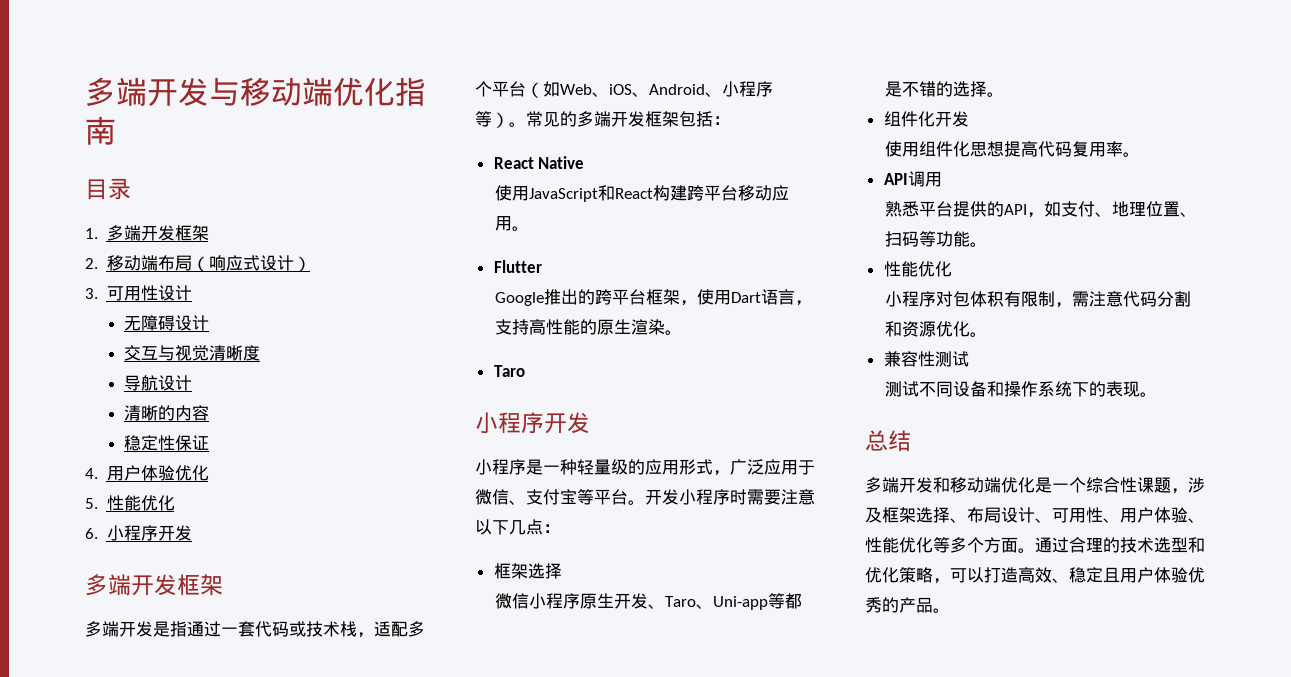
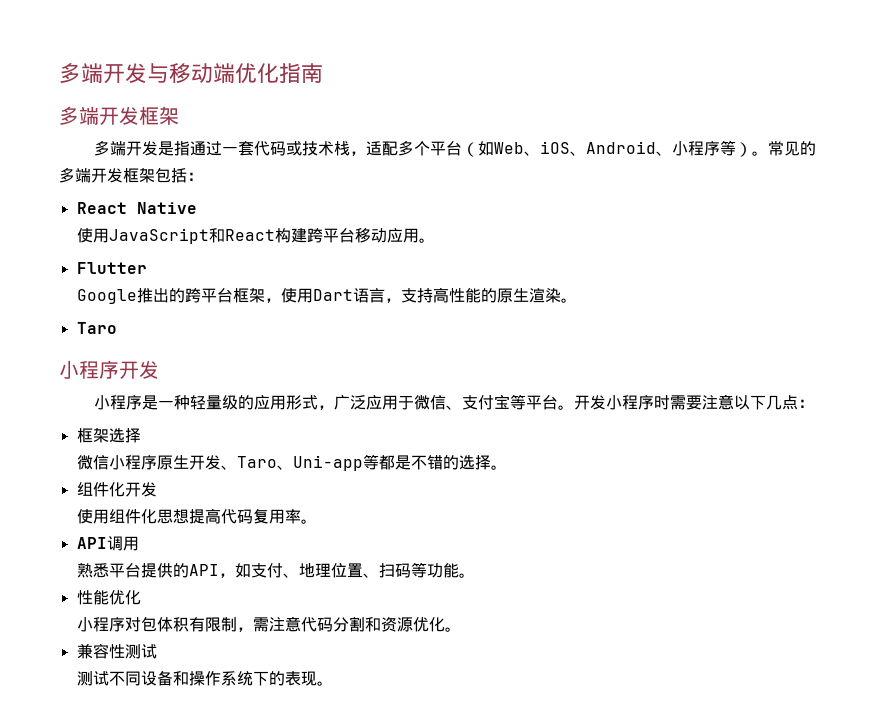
- 目录
- 1.多端开发框架
- 2.移动端布局（响应式设计）
- 3.可用性设计
- 无障碍设计
- 交互与视觉清晰度
- 导航设计
- 清晰的内容
- 稳定性保证
- 4.用户体验优化
- 5.性能优化
- 6.小程序开发
- 总结
- 多端开发和移动端优化是一个综合性课题，涉及框架选择、布局设计、可用性、用户体验、性能优化等多个方面。通过合理的技术选型和优化策略，可以打造高效、稳定且用户体验优秀的产品。

